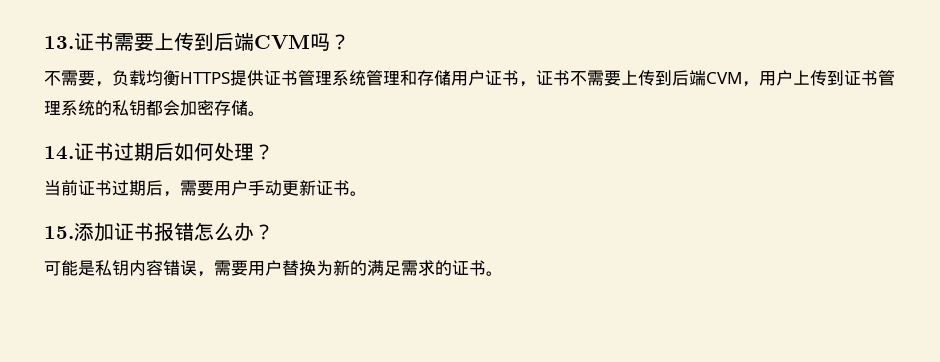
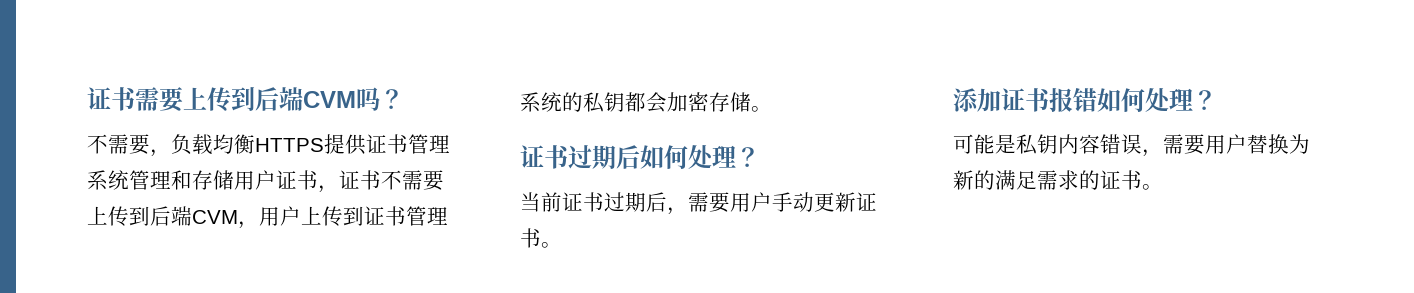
- 13.证书需要上传到后端CVM吗？
+ 证书需要上传到后端CVM吗？
- 14.证书过期后如何处理？
+ 证书过期后如何处理？
- 15.添加证书报错怎么办？
+ 添加证书报错如何处理？

